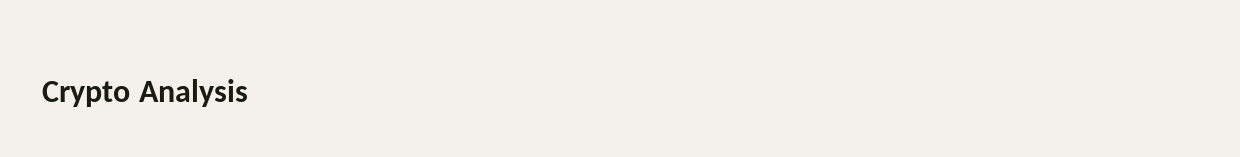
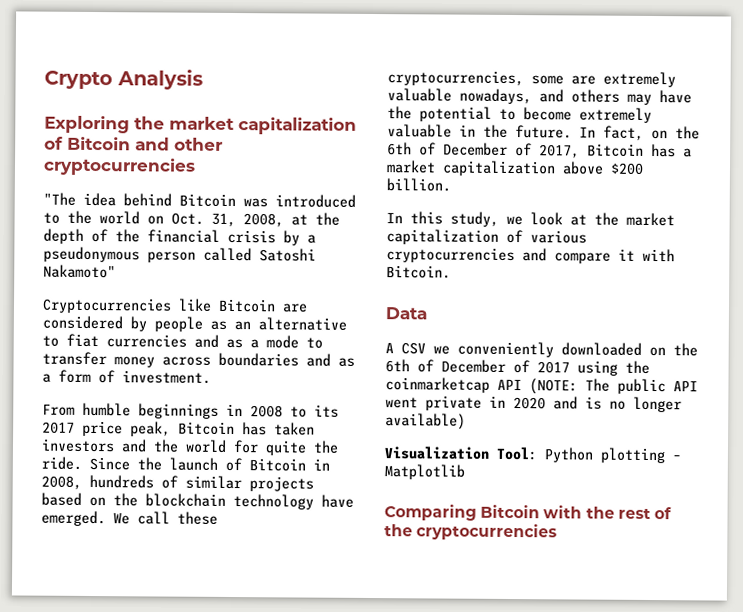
+ Exploring the market capitalization of Bitcoin and other cryptocurrencies
+ "The idea behind Bitcoin was introduced to the world on Oct. 31, 2008, at the depth of the financial crisis by a pseudonymous person called Satoshi Nakamoto"
+ Cryptocurrencies like Bitcoin are considered by people as an alternative to fiat currencies and as a mode to transfer money across boundaries and as a form of investment.
+ From humble beginnings in 2008 to its 2017 price peak, Bitcoin has taken investors and the world for quite the ride. Since the launch of Bitcoin in 2008, hundreds of similar projects based on the blockchain technology have emerged. We call these cryptocurrencies, some are extremely valuable nowadays, and others may have the potential to become extremely valuable in the future. In fact, on the 6th of December of 2017, Bitcoin has a market capitalization above $200 billion.
+ In this study, we look at the market capitalization of various cryptocurrencies and compare it with Bitcoin.
+ Data
+ A CSV we conveniently downloaded on the 6th of December of 2017 using the coinmarketcap API (NOTE: The public API went private in 2020 and is no longer available)
+ Visualization Tool: Python plotting – Matplotlib
+ Comparing Bitcoin with the rest of the cryptocurrencies

